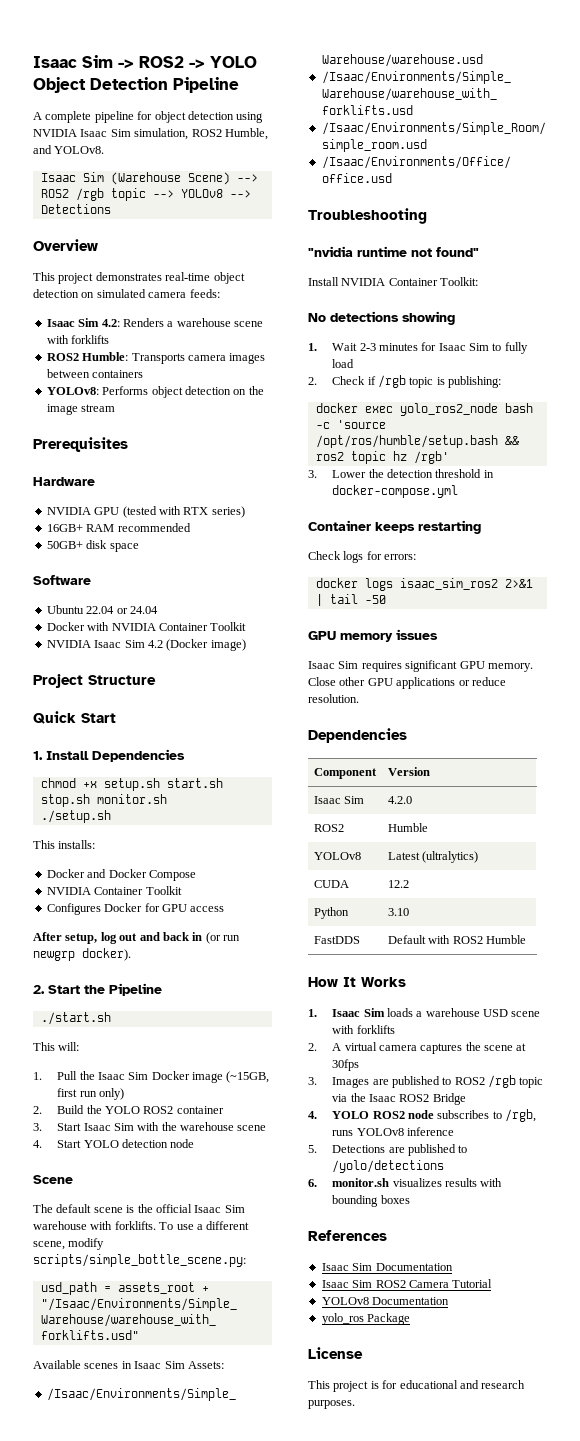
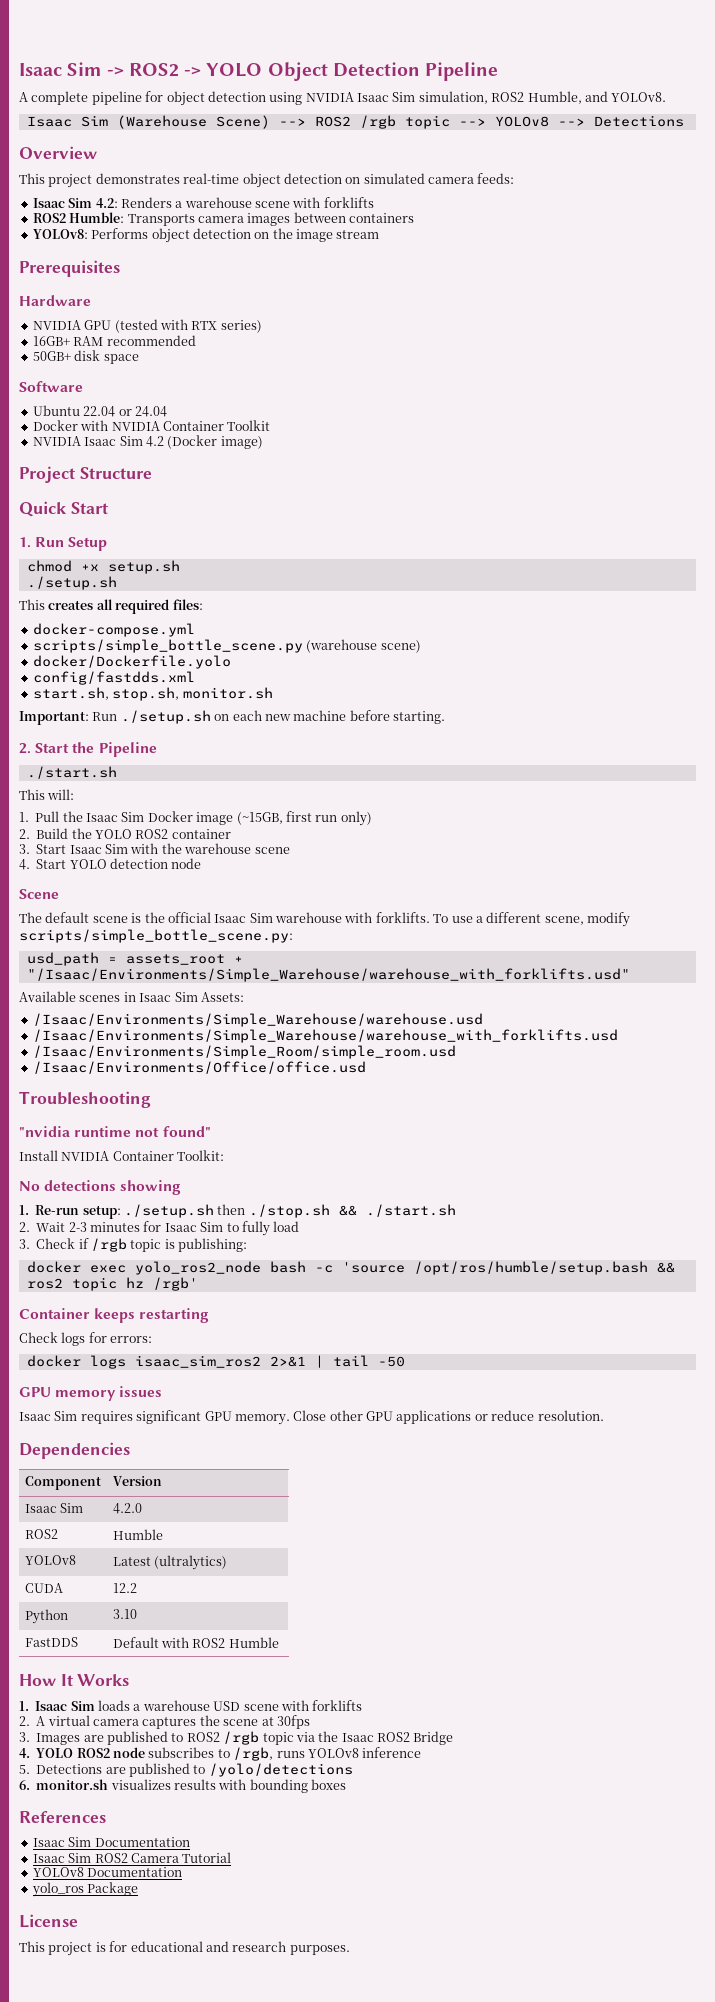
- 1. Install Dependencies
+ 1. Run Setup
- chmod +x setup.sh start.sh stop.sh monitor.sh
+ chmod +x setup.sh
- This installs:
- Docker and Docker Compose
- NVIDIA Container Toolkit
- Configures Docker for GPU access
- After setup, log out and back in (or run newgrp docker).
+ This creates all required files:
+ docker-compose.yml
+ scripts/simple_bottle_scene.py (warehouse scene)
+ docker/Dockerfile.yolo
+ config/fastdds.xml
+ start.sh, stop.sh, monitor.sh
+ Important: Run ./setup.sh on each new machine before starting.
- 1. Wait 2-3 minutes for Isaac Sim to fully load
+ 1. Re-run setup: ./setup.sh then ./stop.sh && ./start.sh
+ 2. Wait 2-3 minutes for Isaac Sim to fully load
- 2. Check if /rgb topic is publishing:
+ 3. Check if /rgb topic is publishing:
- 3. Lower the detection threshold in docker-compose.yml

